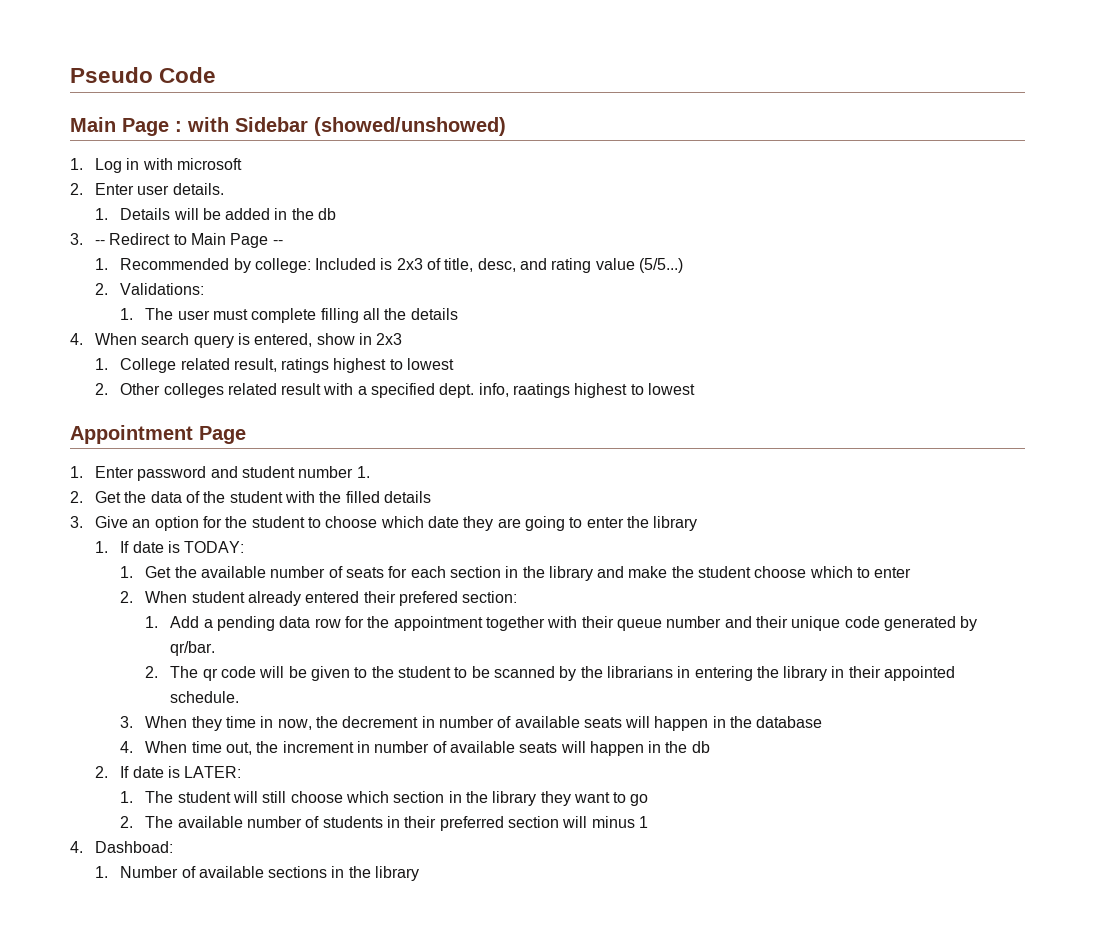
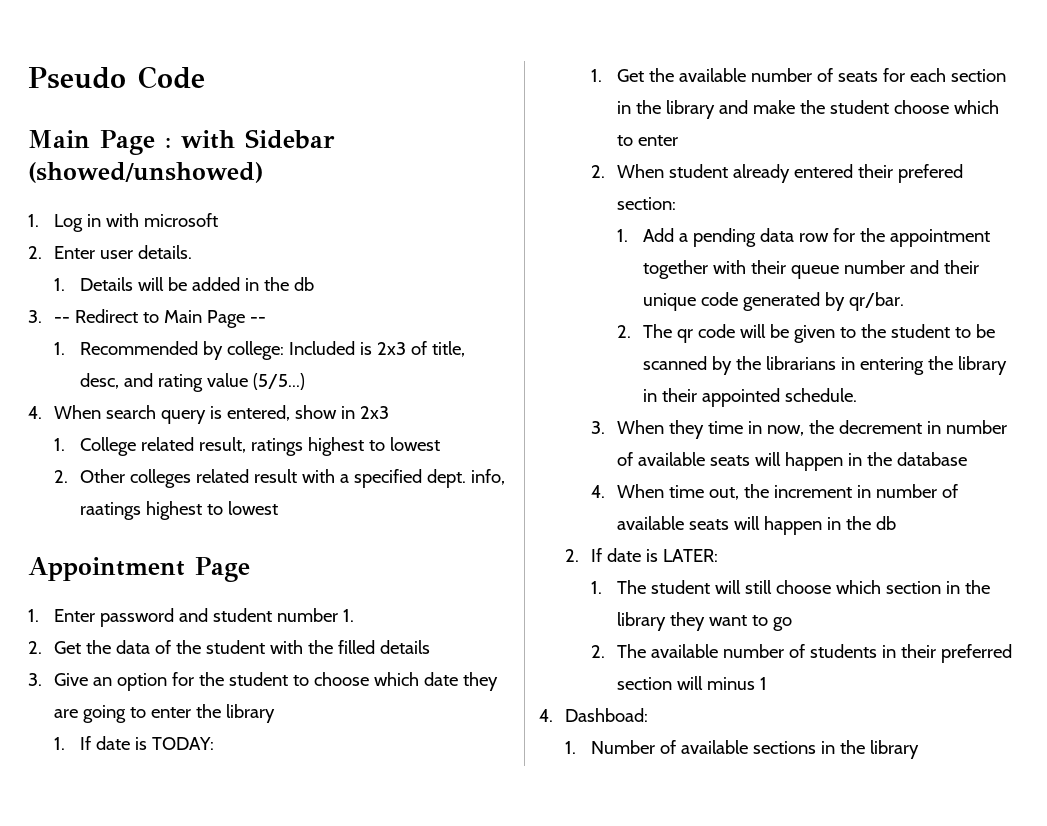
- 2. Validations:
- 1. The user must complete filling all the details

